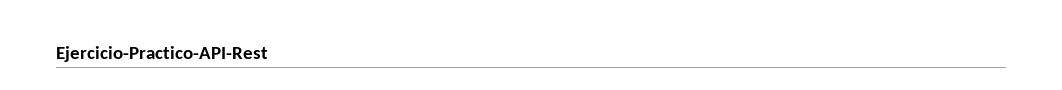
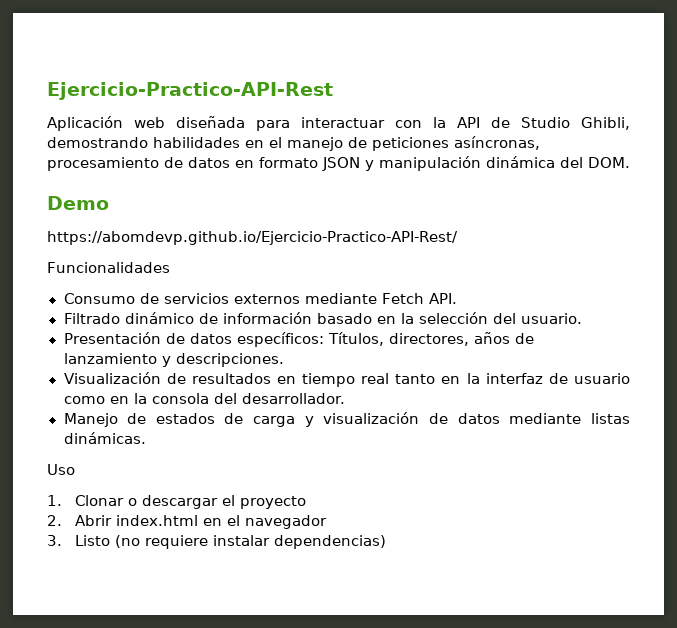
+ Aplicación web diseñada para interactuar con la API de Studio Ghibli, demostrando habilidades en el manejo de peticiones asíncronas, procesamiento de datos en formato JSON y manipulación dinámica del DOM.
+ Demo
+ https://abomdevp.github.io/Ejercicio-Practico-API-Rest/
+ Funcionalidades
+ Consumo de servicios externos mediante Fetch API.
+ Filtrado dinámico de información basado en la selección del usuario.
+ Presentación de datos específicos: Títulos, directores, años de lanzamiento y descripciones.
+ Visualización de resultados en tiempo real tanto en la interfaz de usuario como en la consola del desarrollador.
+ Manejo de estados de carga y visualización de datos mediante listas dinámicas.
+ Uso
+ 1. Clonar o descargar el proyecto
+ 2. Abrir index.html en el navegador
+ 3. Listo (no requiere instalar dependencias)

